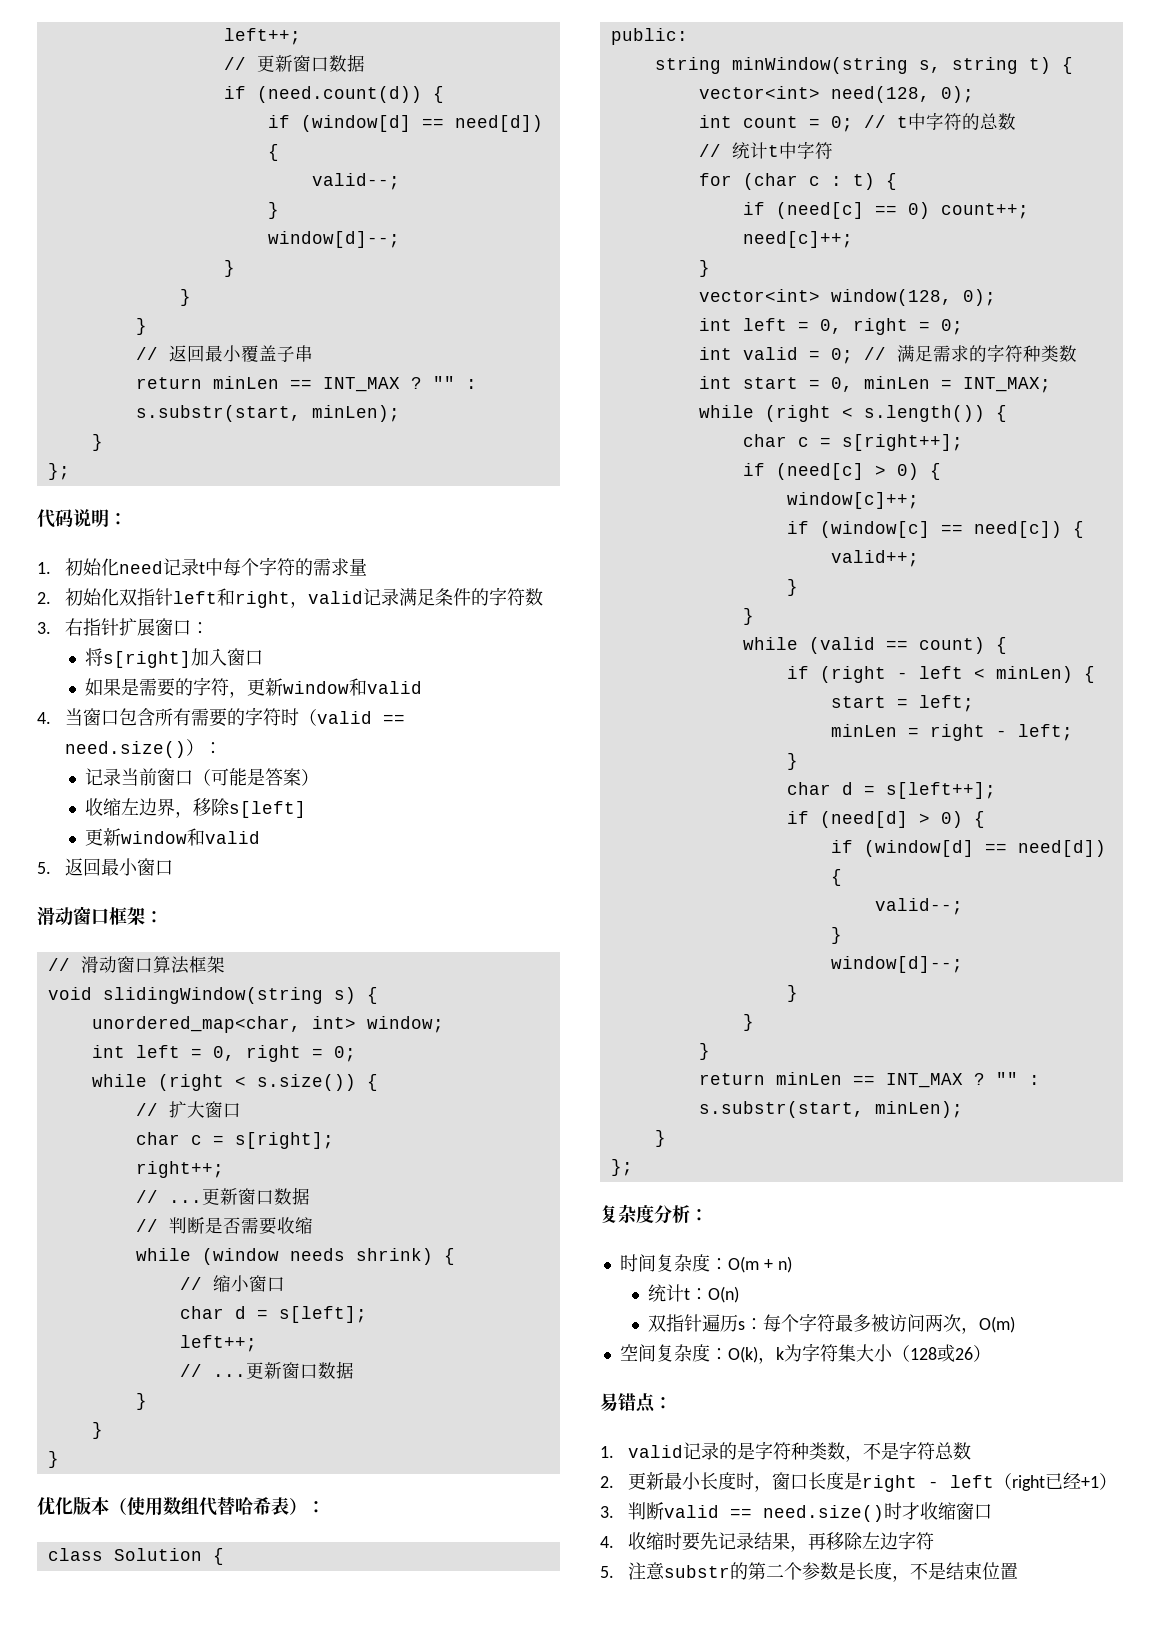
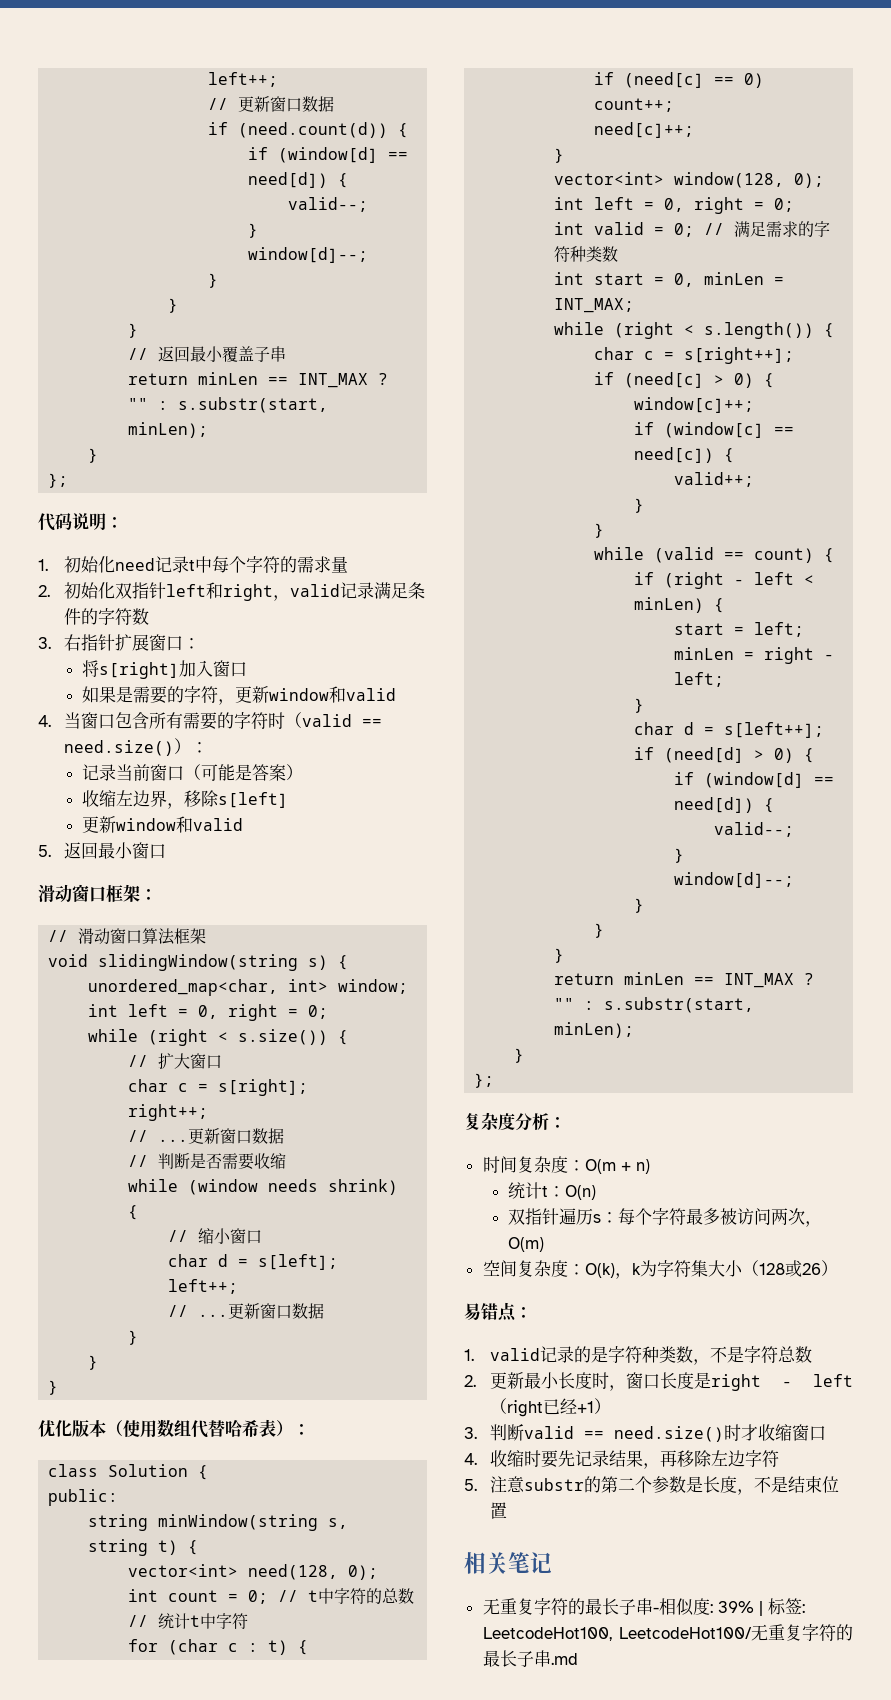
+ 相关笔记
+ 无重复字符的最长子串-相似度: 39% | 标签: LeetcodeHot100, LeetcodeHot100/无重复字符的最长子串.md

